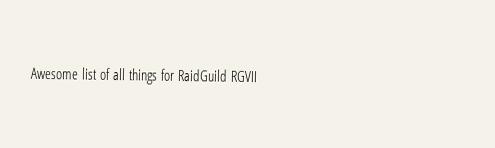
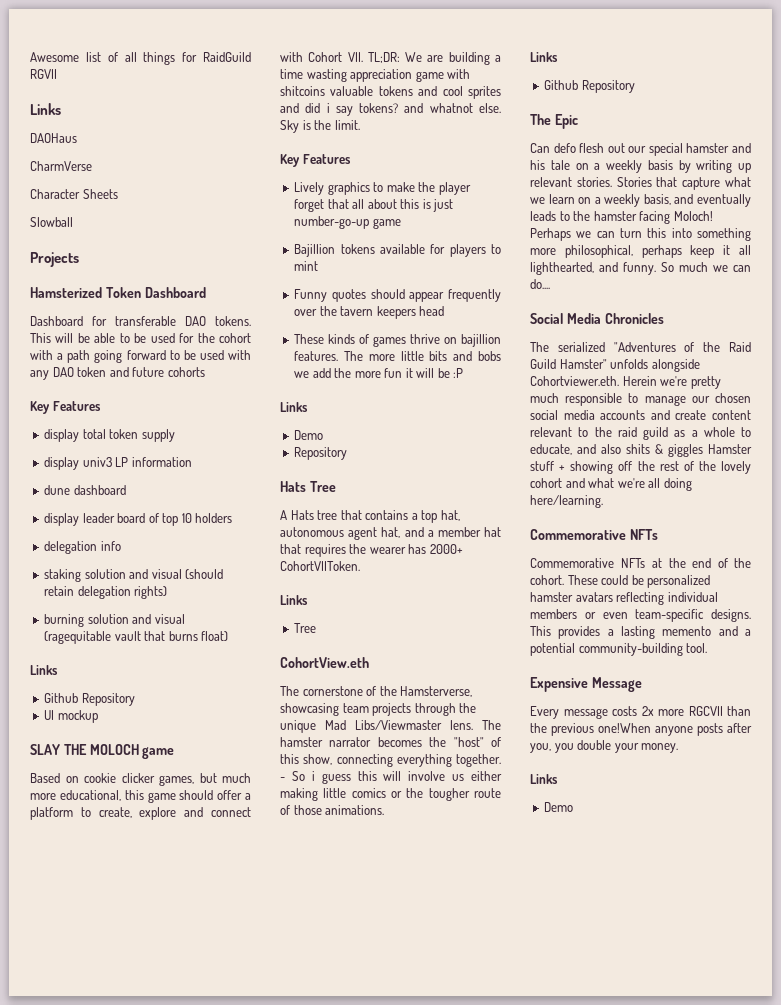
  Awesome list of all things for RaidGuild RGVII
+ Links
+ DAOHaus
+ CharmVerse
+ Character Sheets
+ Slowball
+ Projects
+ Hamsterized Token Dashboard
+ Dashboard for transferable DAO tokens. This will be able to be used for the cohort with a path going forward to be used with any DAO token and future cohorts
+ Key Features
+ display total token supply
+ display univ3 LP information
+ dune dashboard
+ display leader board of top 10 holders
+ delegation info
+ staking solution and visual (should retain delegation rights)
+ burning solution and visual (ragequitable vault that burns float)
+ Links
+ Github Repository
+ UI mockup
+ SLAY THE MOLOCH game
+ Based on cookie clicker games, but much more educational, this game should offer a platform to create, explore and connect with Cohort VII. TL;DR: We are building a time wasting appreciation game with shitcoins valuable tokens and cool sprites and did i say tokens? and whatnot else. Sky is the limit.
+ Key Features
+ Lively graphics to make the player forget that all about this is just number-go-up game
+ Bajillion tokens available for players to mint
+ Funny quotes should appear frequently over the tavern keepers head
+ These kinds of games thrive on bajillion features. The more little bits and bobs we add the more fun it will be :P
+ Links
+ Demo
+ Repository
+ Hats Tree
+ A Hats tree that contains a top hat, autonomous agent hat, and a member hat that requires the wearer has 2000+ CohortVIIToken.
+ Links
+ Tree
+ CohortView.eth
+ The cornerstone of the Hamsterverse, showcasing team projects through the unique Mad Libs/Viewmaster lens. The hamster narrator becomes the "host" of this show, connecting everything together. - So i guess this will involve us either making little comics or the tougher route of those animations.
+ Links
+ Github Repository
+ The Epic
+ Can defo flesh out our special hamster and his tale on a weekly basis by writing up relevant stories. Stories that capture what we learn on a weekly basis, and eventually leads to the hamster facing Moloch! Perhaps we can turn this into something more philosophical, perhaps keep it all lighthearted, and funny. So much we can do....
+ Social Media Chronicles
+ The serialized "Adventures of the Raid Guild Hamster" unfolds alongside Cohortviewer.eth. Herein we're pretty much responsible to manage our chosen social media accounts and create content relevant to the raid guild as a whole to educate, and also shits & giggles Hamster stuff + showing off the rest of the lovely cohort and what we're all doing here/learning.
+ Commemorative NFTs
+ Commemorative NFTs at the end of the cohort. These could be personalized hamster avatars reflecting individual members or even team-specific designs. This provides a lasting memento and a potential community-building tool.
+ Expensive Message
+ Every message costs 2x more RGCVII than the previous one!When anyone posts after you, you double your money.
+ Links
+ Demo

